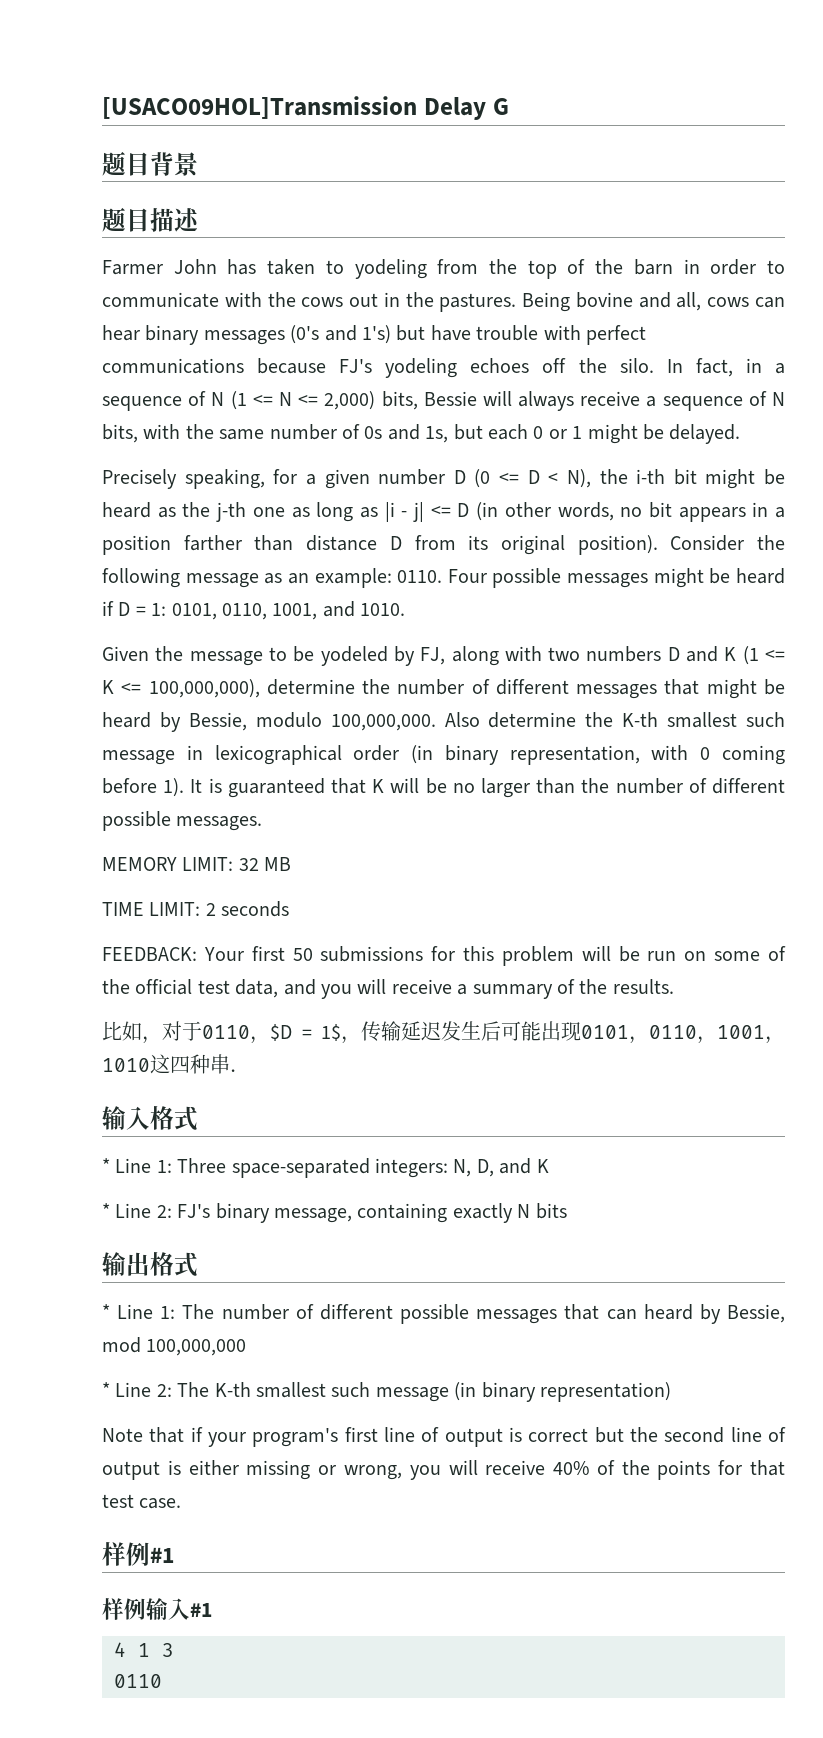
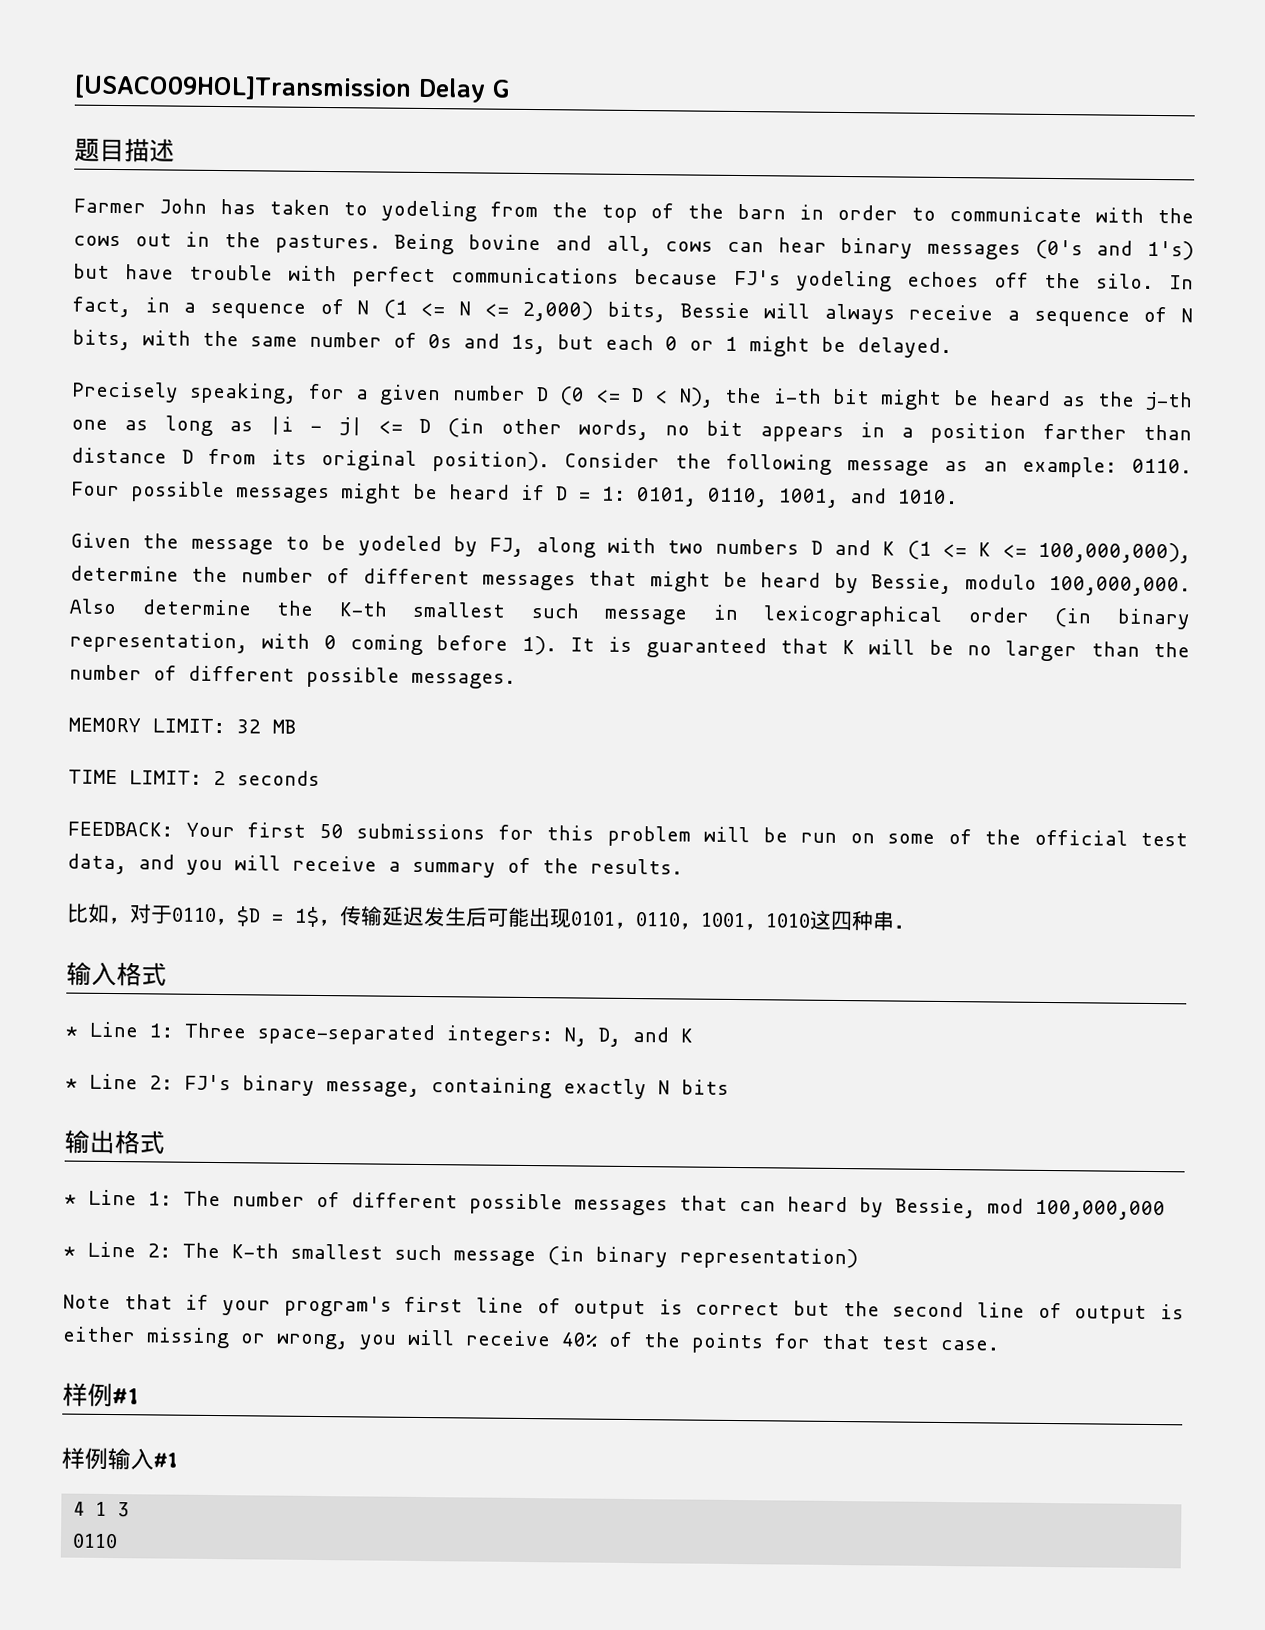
- 题目背景

